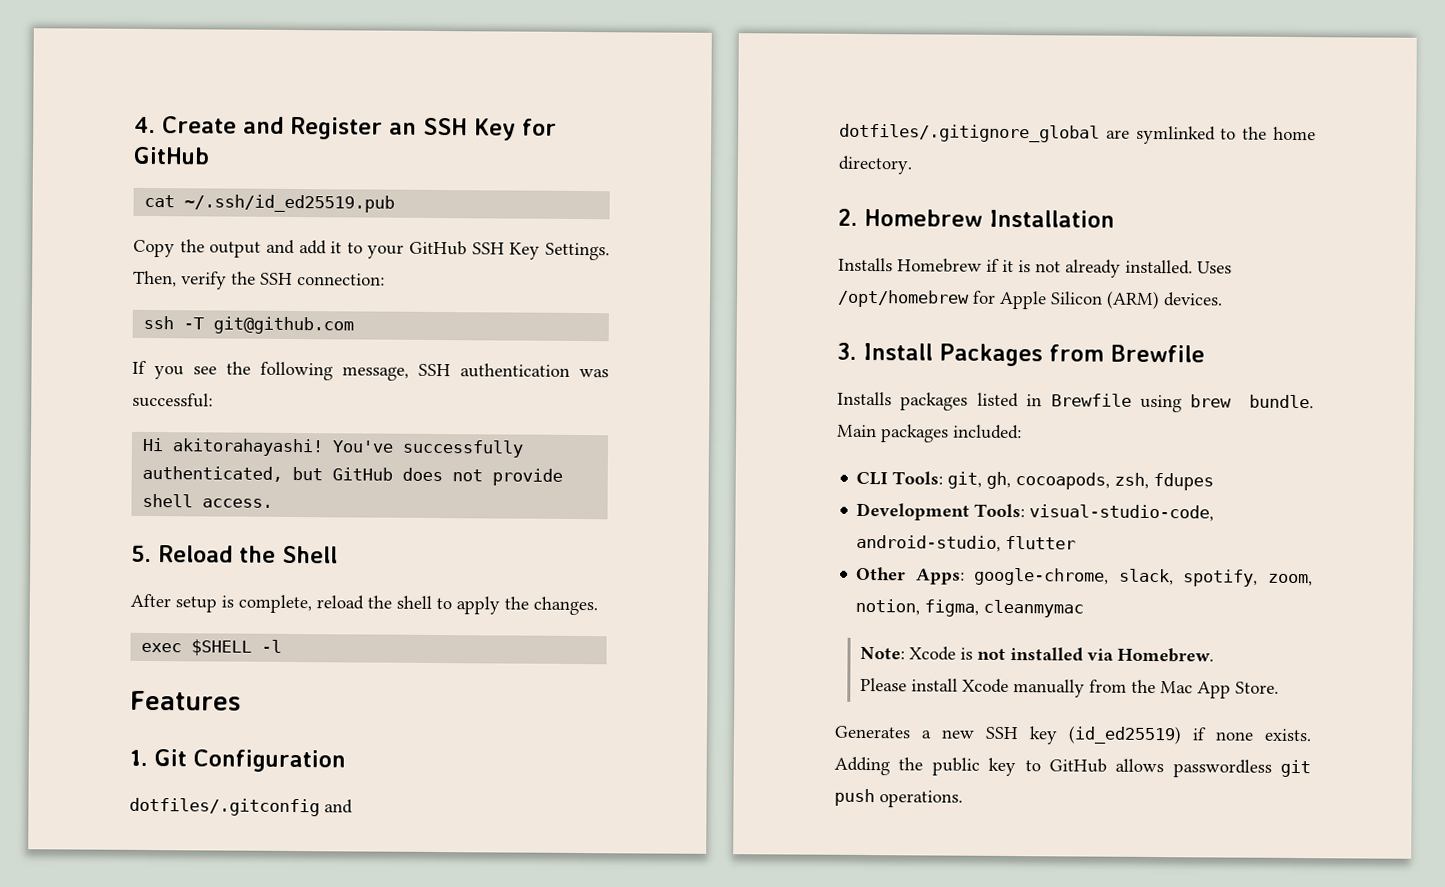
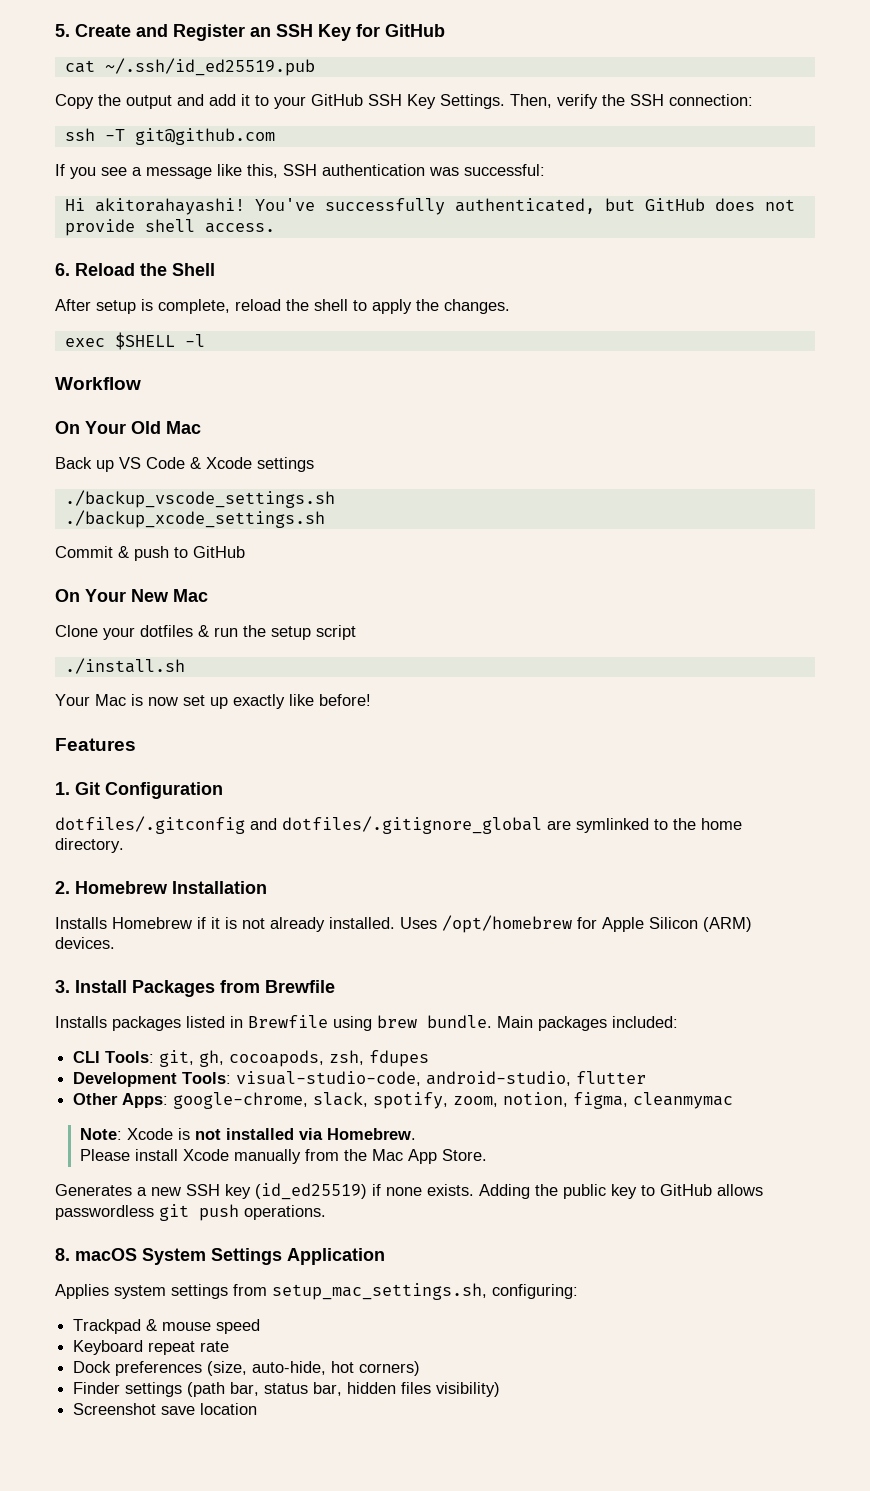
- 4. Create and Register an SSH Key for GitHub
+ 5. Create and Register an SSH Key for GitHub
- If you see the following message, SSH authentication was successful:
+ If you see a message like this, SSH authentication was successful:
- 5. Reload the Shell
+ 6. Reload the Shell
+ Workflow
+ On Your Old Mac
+ Back up VS Code & Xcode settings
+ ./backup_vscode_settings.sh
+ ./backup_xcode_settings.sh
+ Commit & push to GitHub
+ On Your New Mac
+ Clone your dotfiles & run the setup script
+ ./install.sh
+ Your Mac is now set up exactly like before!
+ 8. macOS System Settings Application
+ Applies system settings from setup_mac_settings.sh, configuring:
+ Trackpad & mouse speed
+ Keyboard repeat rate
+ Dock preferences (size, auto-hide, hot corners)
+ Finder settings (path bar, status bar, hidden files visibility)
+ Screenshot save location

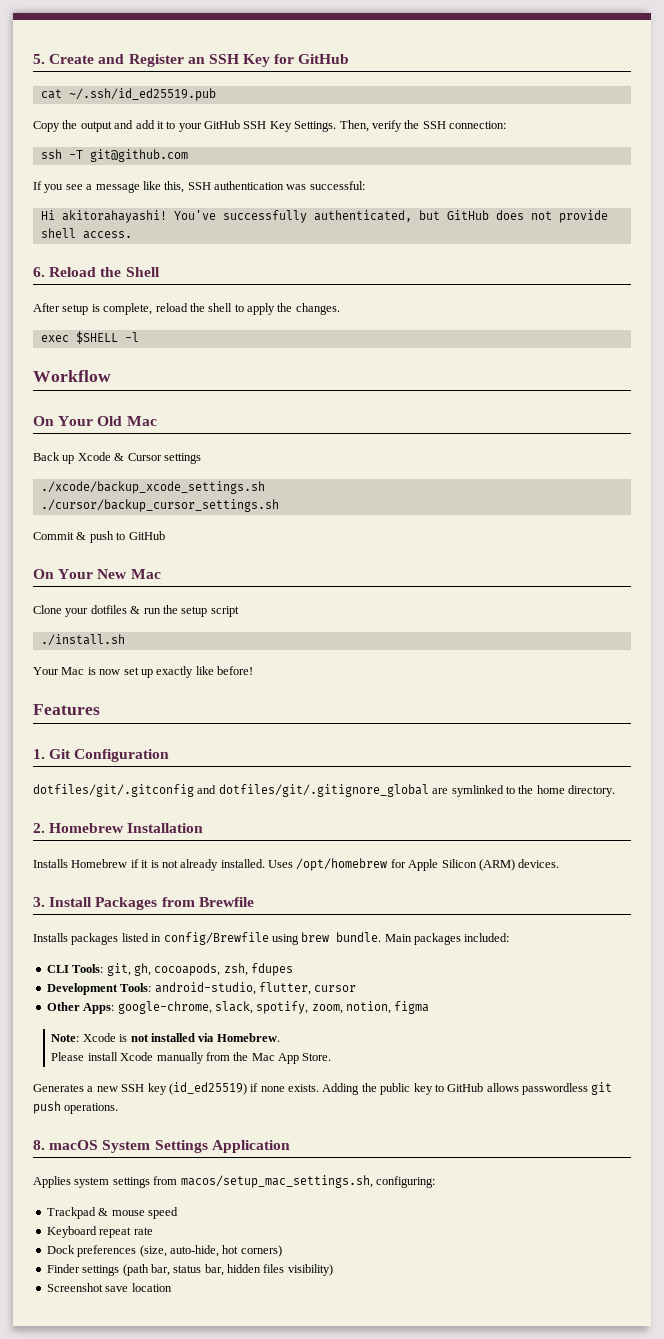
- Back up VS Code & Xcode settings
+ Back up Xcode & Cursor settings
- ./backup_vscode_settings.sh
- ./backup_xcode_settings.sh
+ ./xcode/backup_xcode_settings.sh
+ ./cursor/backup_cursor_settings.sh
- dotfiles/.gitconfig and dotfiles/.gitignore_global are symlinked to the home directory.
+ dotfiles/git/.gitconfig and dotfiles/git/.gitignore_global are symlinked to the home directory.
- Installs packages listed in Brewfile using brew bundle.
+ Installs packages listed in config/Brewfile using brew bundle.
- Development Tools: visual-studio-code, android-studio, flutter
+ Development Tools: android-studio, flutter, cursor
- Other Apps: google-chrome, slack, spotify, zoom, notion, figma, cleanmymac
+ Other Apps: google-chrome, slack, spotify, zoom, notion, figma
- Applies system settings from setup_mac_settings.sh, configuring:
+ Applies system settings from macos/setup_mac_settings.sh, configuring:

